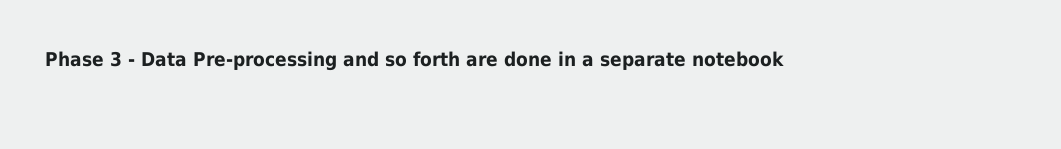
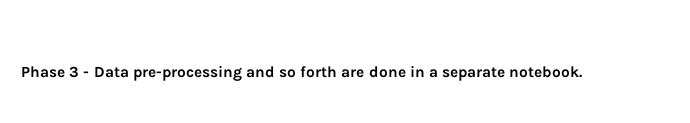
- Phase 3 - Data Pre-processing and so forth are done in a separate notebook
+ Phase 3 - Data pre-processing and so forth are done in a separate notebook.

